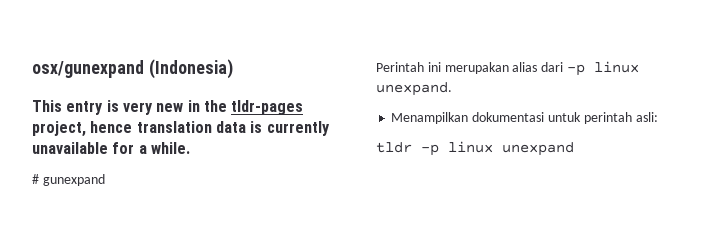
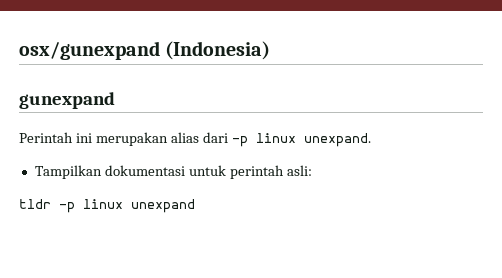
- This entry is very new in the tldr-pages project, hence translation data is currently unavailable for a while.
- # gunexpand
+ gunexpand
- Menampilkan dokumentasi untuk perintah asli:
+ Tampilkan dokumentasi untuk perintah asli:

